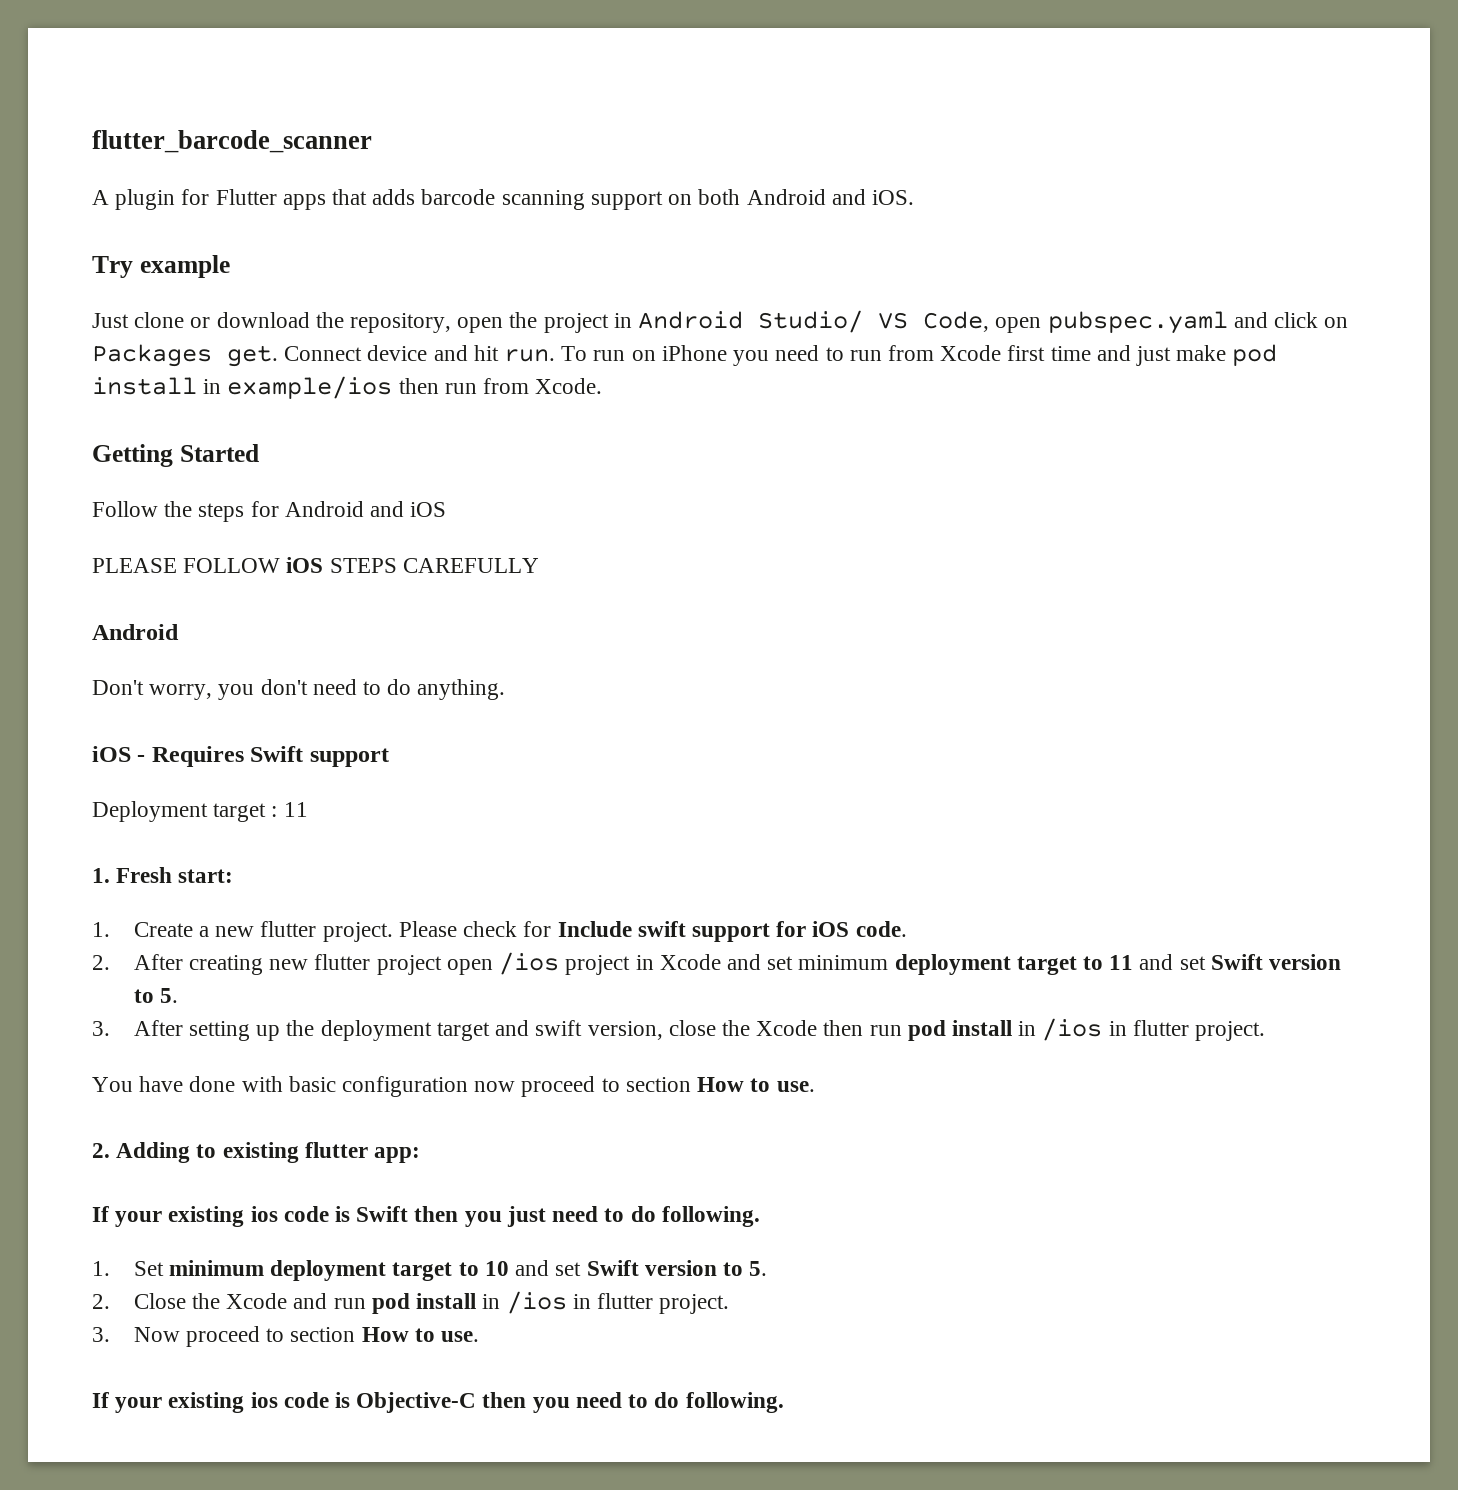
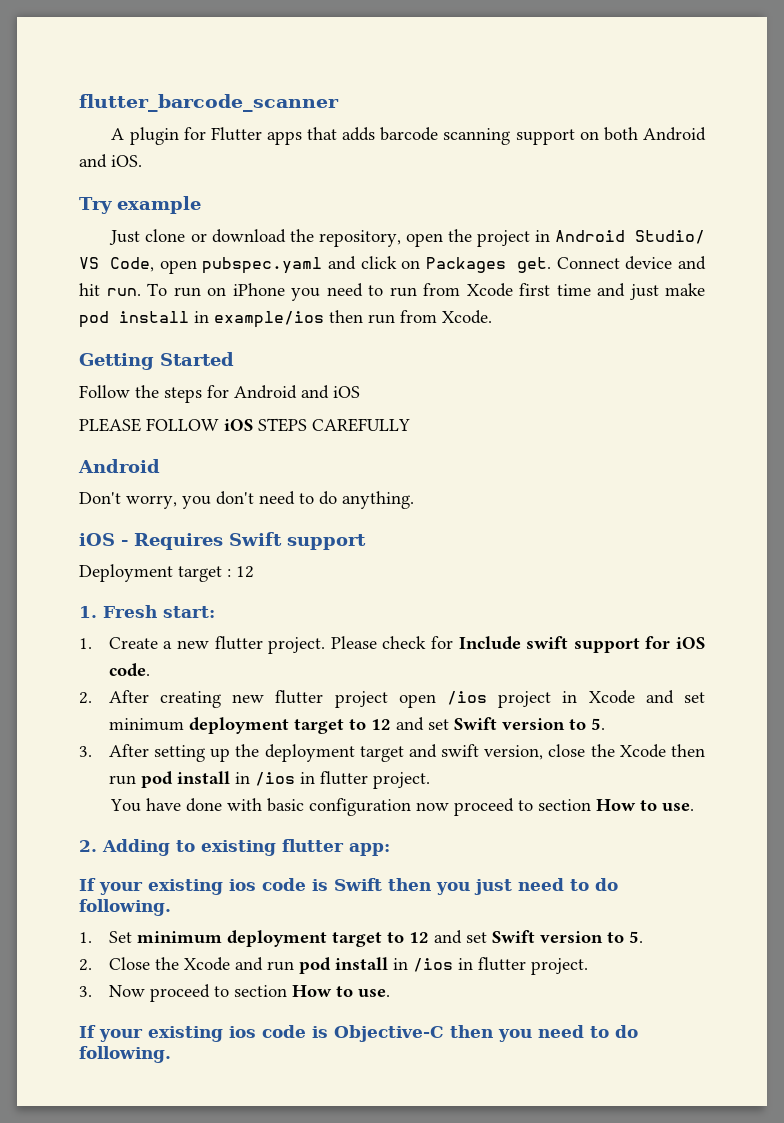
- Deployment target : 11
+ Deployment target : 12
- 2. After creating new flutter project open /ios project in Xcode and set minimum deployment target to 11 and set Swift version to 5.
+ 2. After creating new flutter project open /ios project in Xcode and set minimum deployment target to 12 and set Swift version to 5.
- 1. Set minimum deployment target to 10 and set Swift version to 5.
+ 1. Set minimum deployment target to 12 and set Swift version to 5.

